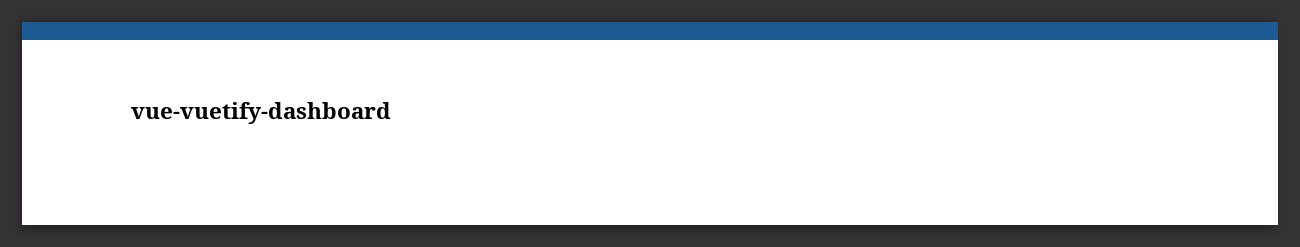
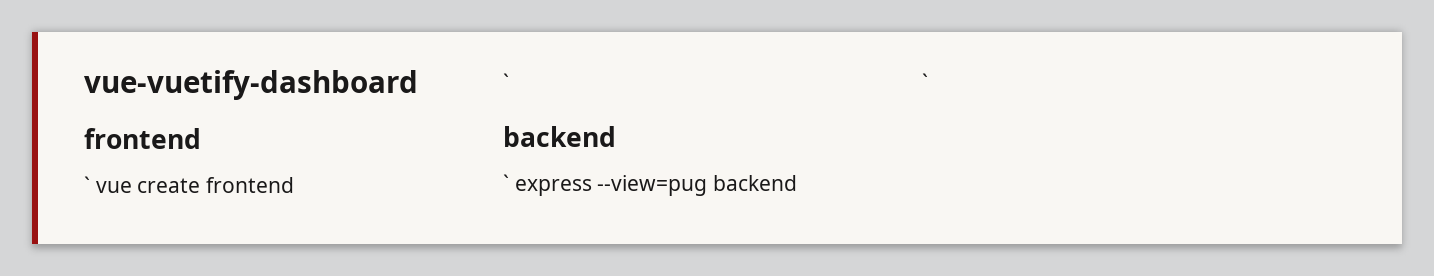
  vue-vuetify-dashboard
+ frontend
+ ` vue create frontend
+ `
+ backend
+ ` express --view=pug backend
+ `

